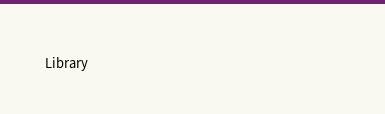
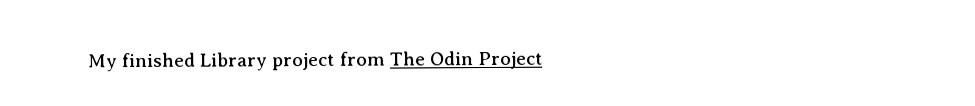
- Library
+ My finished Library project from The Odin Project

